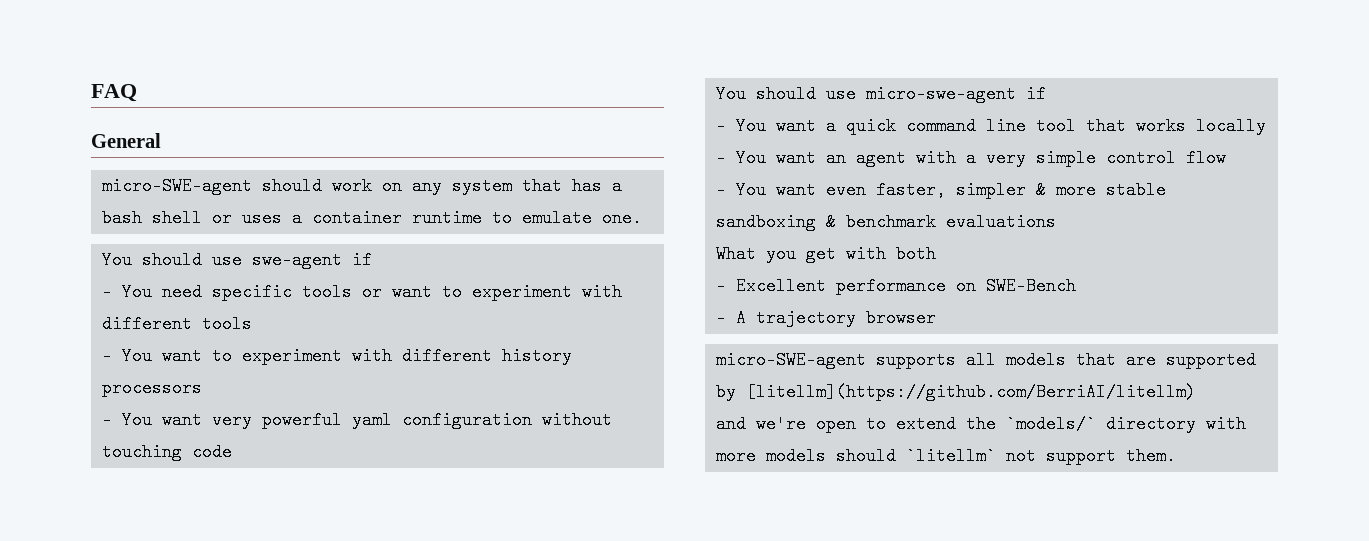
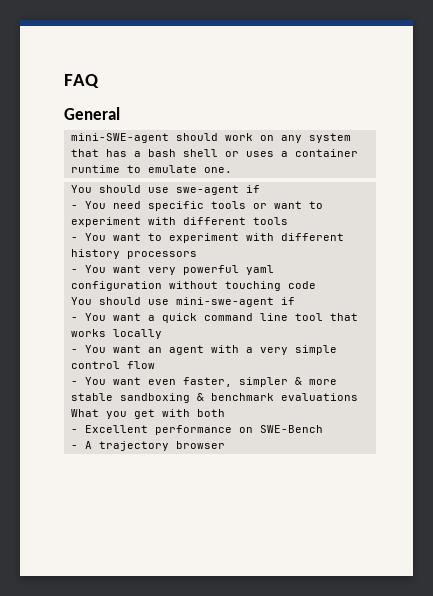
- micro-SWE-agent should work on any system that has a bash shell or uses a container runtime to emulate one.
+ mini-SWE-agent should work on any system that has a bash shell or uses a container runtime to emulate one.
- You should use micro-swe-agent if
+ You should use mini-swe-agent if
- micro-SWE-agent supports all models that are supported by [litellm](https://github.com/BerriAI/litellm)
- and we're open to extend the `models/` directory with more models should `litellm` not support them.

